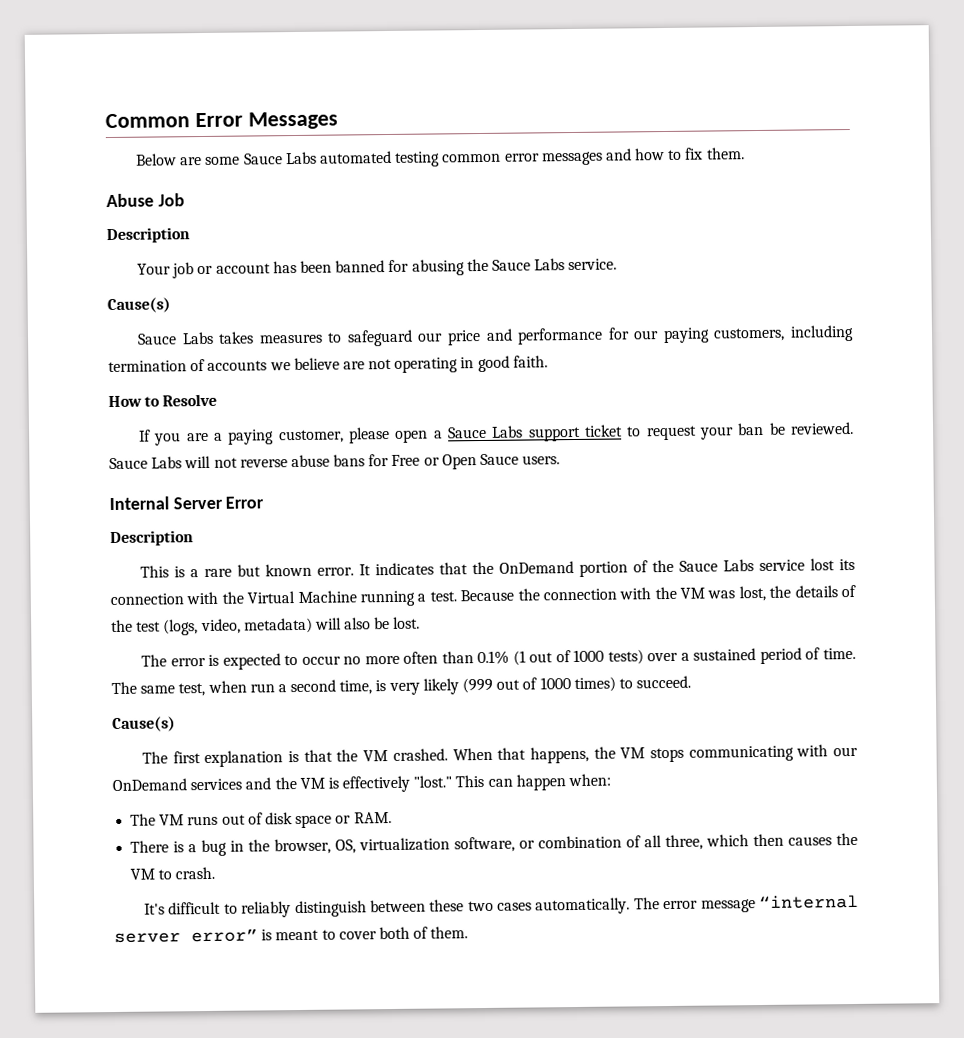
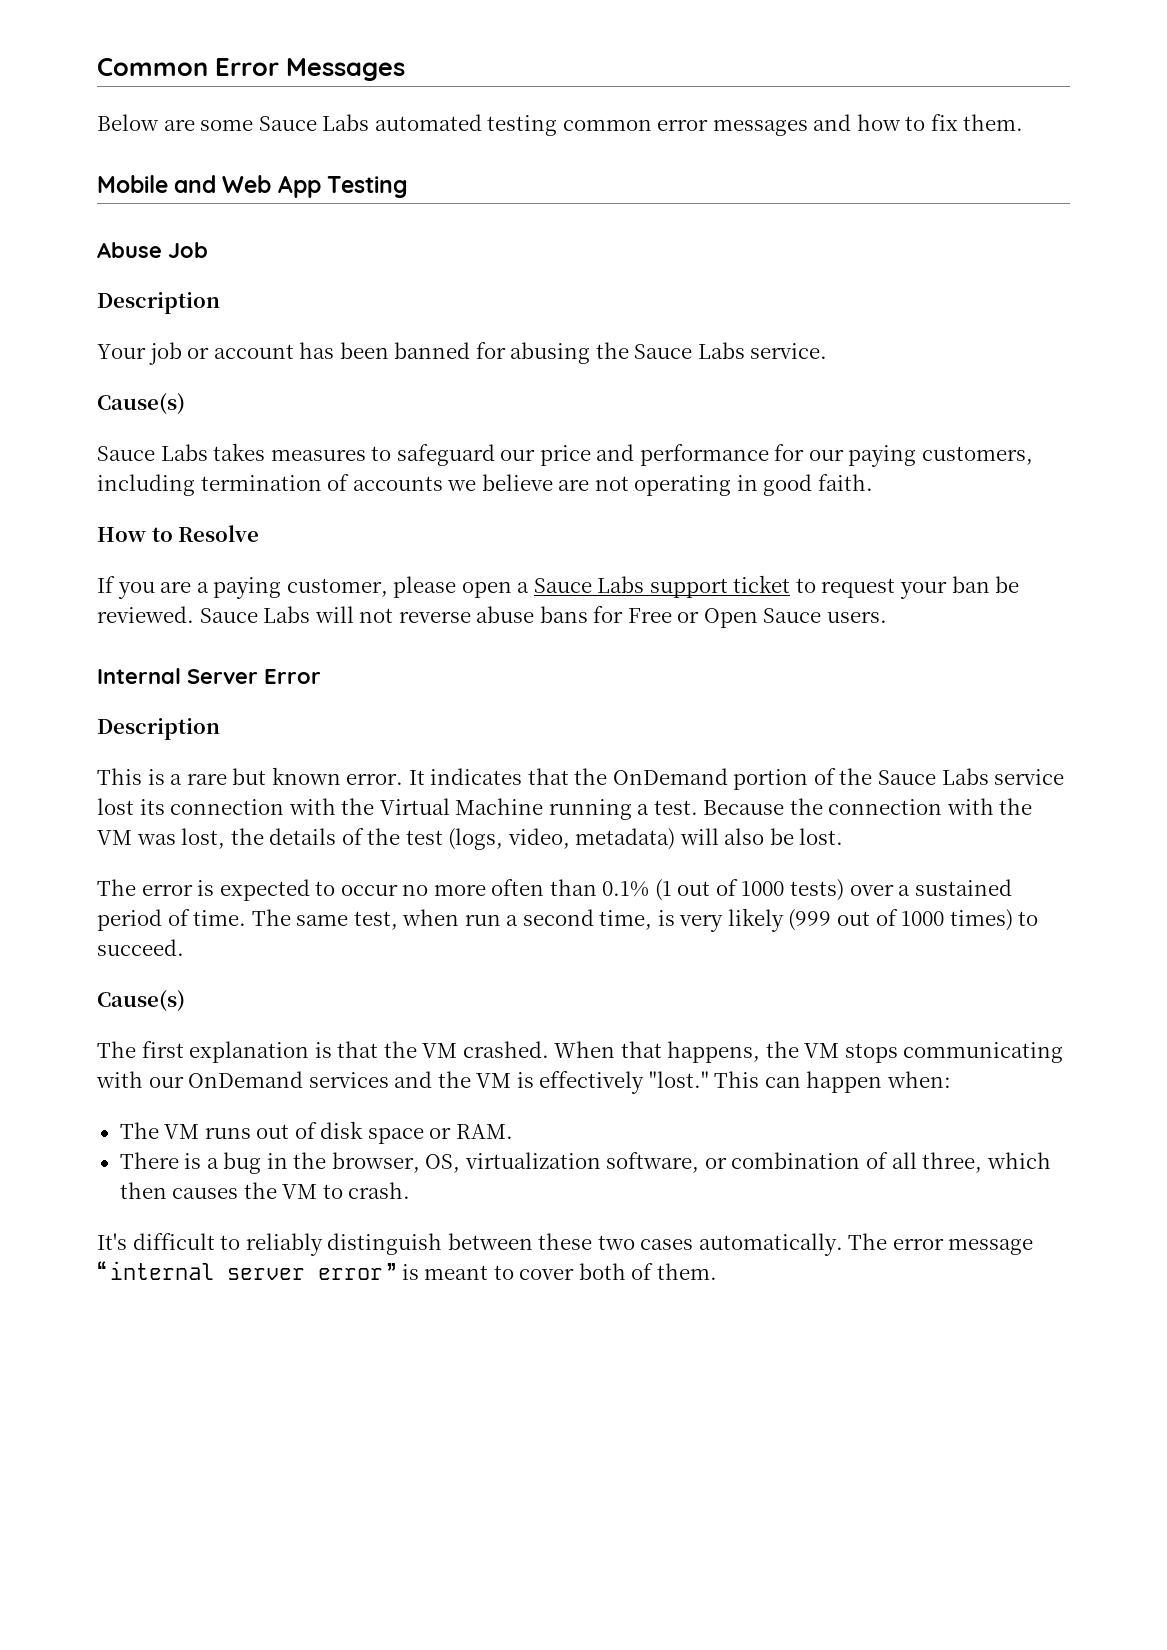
+ Mobile and Web App Testing

